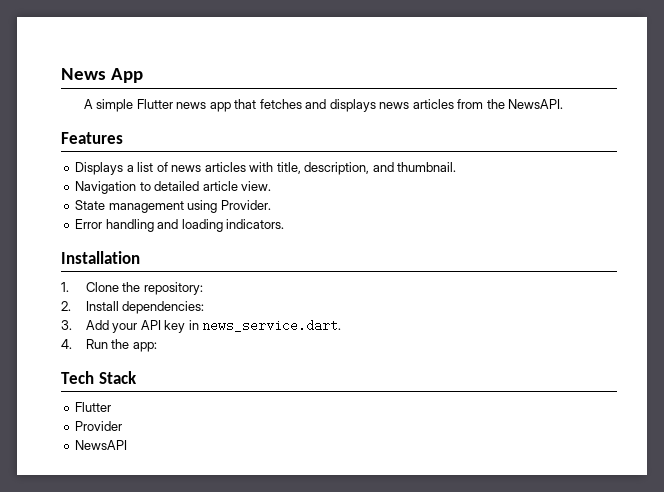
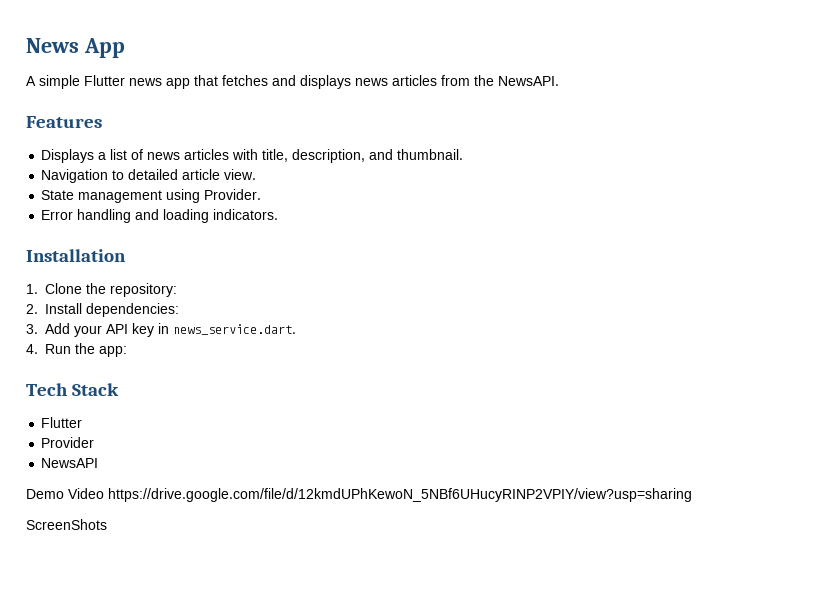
+ Demo Video https://drive.google.com/file/d/12kmdUPhKewoN_5NBf6UHucyRINP2VPIY/view?usp=sharing
+ ScreenShots

